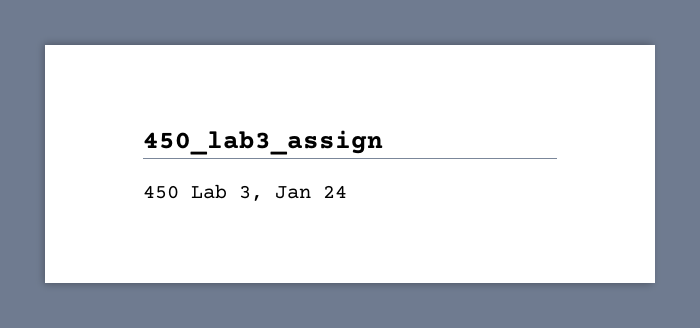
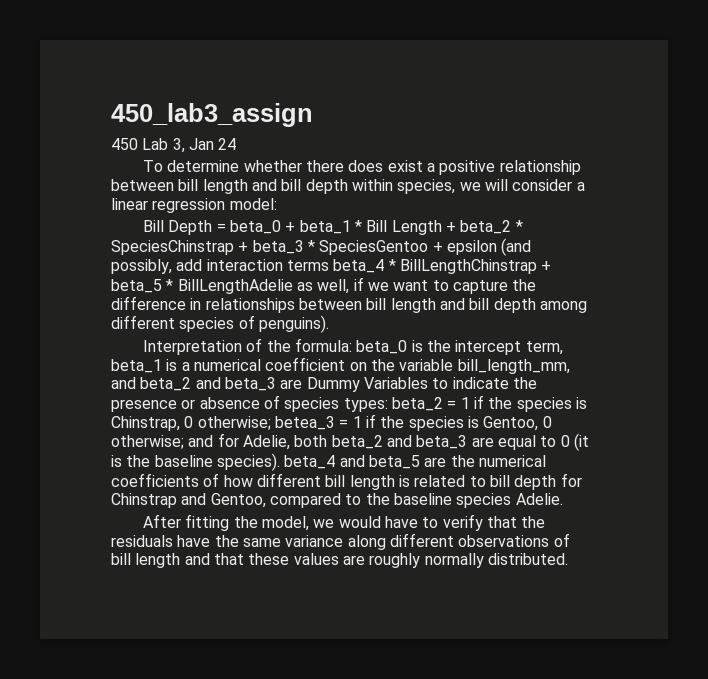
+ To determine whether there does exist a positive relationship between bill length and bill depth within species, we will consider a linear regression model:
+ Bill Depth = beta_0 + beta_1 * Bill Length + beta_2 * SpeciesChinstrap + beta_3 * SpeciesGentoo + epsilon (and possibly, add interaction terms beta_4 * BillLengthChinstrap + beta_5 * BillLengthAdelie as well, if we want to capture the difference in relationships between bill length and bill depth among different species of penguins).
+ Interpretation of the formula: beta_0 is the intercept term, beta_1 is a numerical coefficient on the variable bill_length_mm, and beta_2 and beta_3 are Dummy Variables to indicate the presence or absence of species types: beta_2 = 1 if the species is Chinstrap, 0 otherwise; betea_3 = 1 if the species is Gentoo, 0 otherwise; and for Adelie, both beta_2 and beta_3 are equal to 0 (it is the baseline species). beta_4 and beta_5 are the numerical coefficients of how different bill length is related to bill depth for Chinstrap and Gentoo, compared to the baseline species Adelie.
+ After fitting the model, we would have to verify that the residuals have the same variance along different observations of bill length and that these values are roughly normally distributed.

